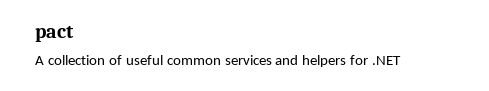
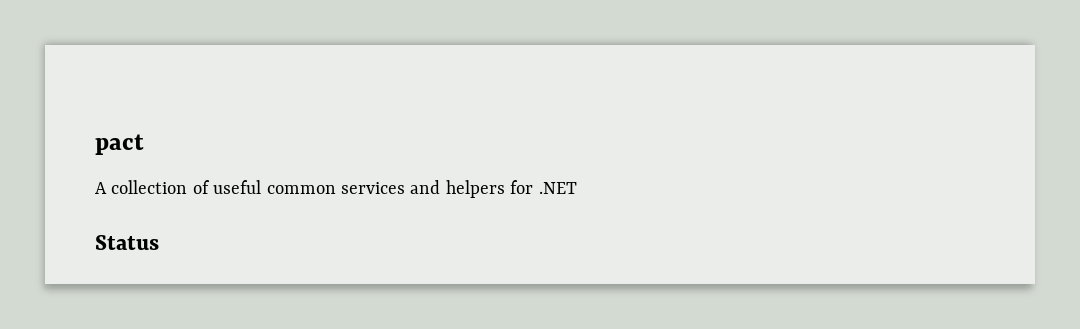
+ Status

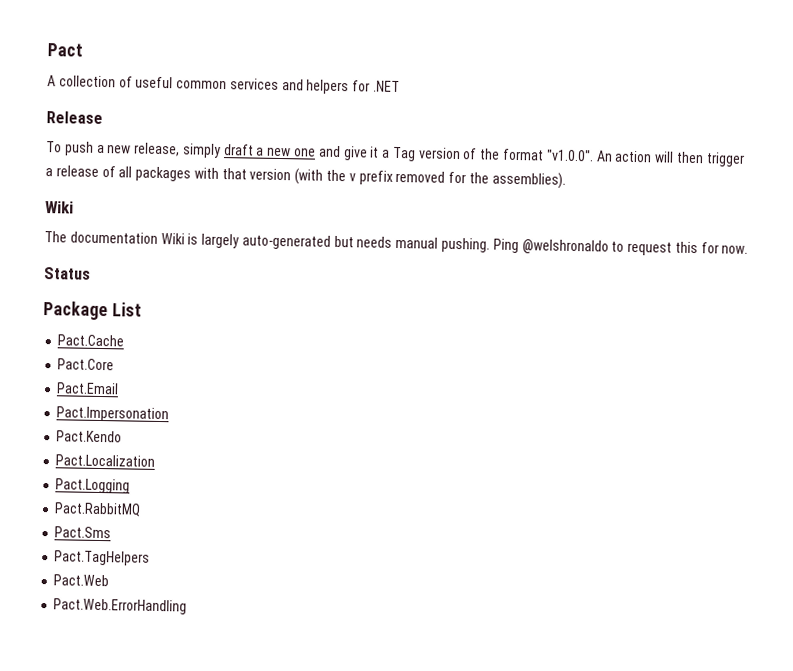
- pact
+ Pact
+ Release
+ To push a new release, simply draft a new one and give it a Tag version of the format "v1.0.0". An action will then trigger a release of all packages with that version (with the v prefix removed for the assemblies).
+ Wiki
+ The documentation Wiki is largely auto-generated but needs manual pushing. Ping @welshronaldo to request this for now.
  Status
+ Package List
+ Pact.Cache
+ Pact.Core
+ Pact.Email
+ Pact.Impersonation
+ Pact.Kendo
+ Pact.Localization
+ Pact.Logging
+ Pact.RabbitMQ
+ Pact.Sms
+ Pact.TagHelpers
+ Pact.Web
+ Pact.Web.ErrorHandling

